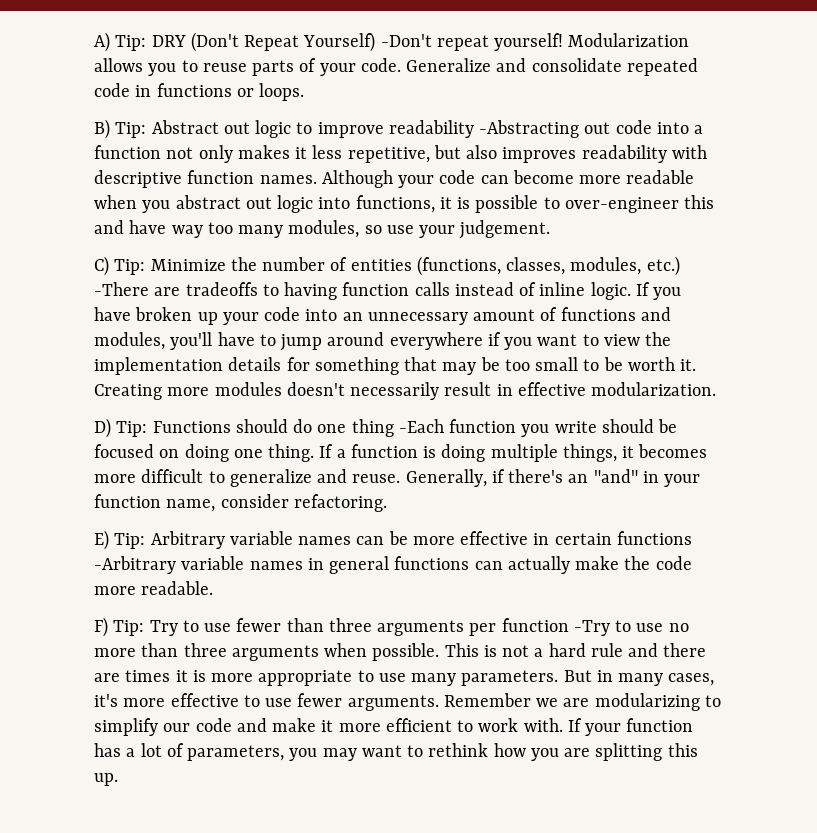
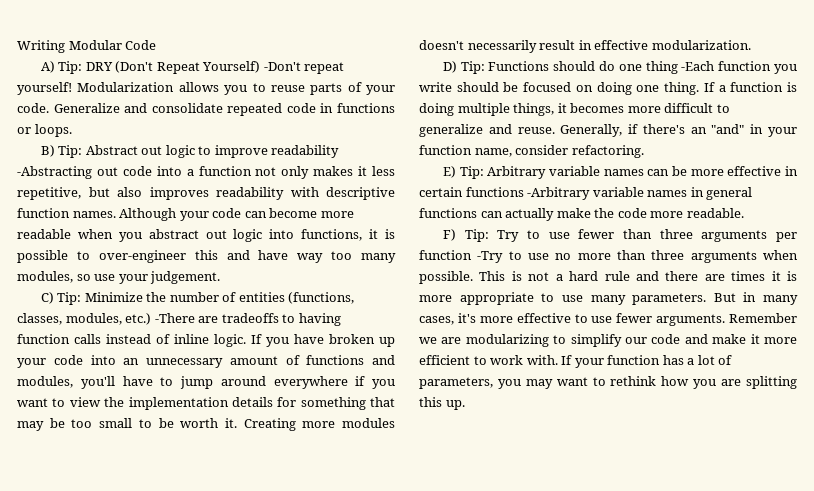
+ Writing Modular Code

